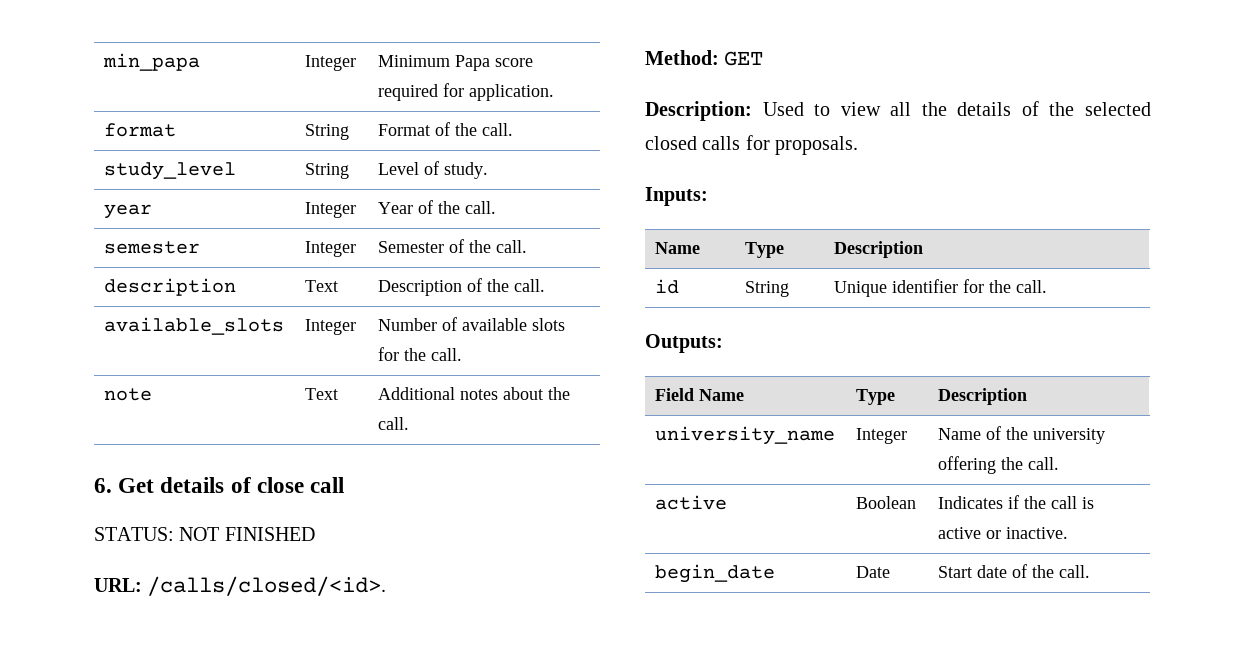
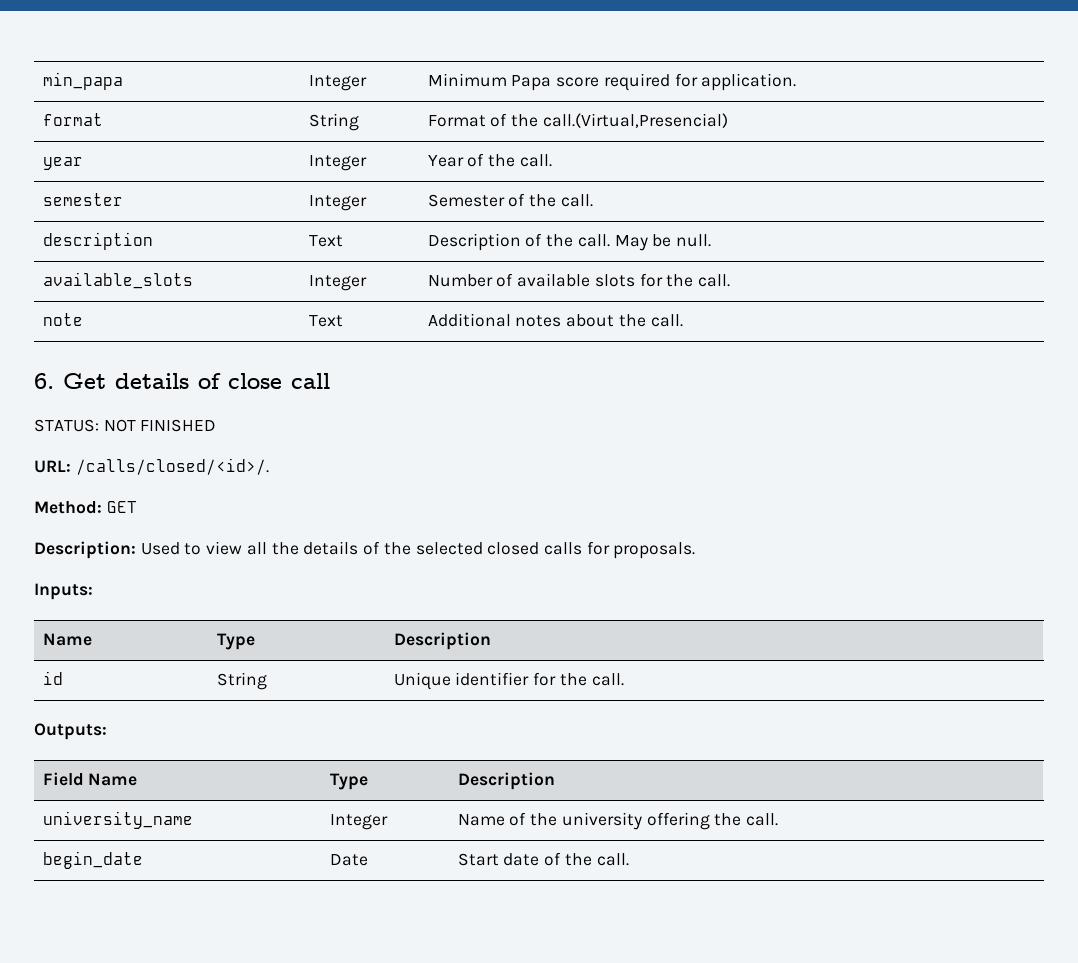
- format | String | Format of the call.
- study_level | String | Level of study.
+ format | String | Format of the call.(Virtual,Presencial)
- description | Text | Description of the call.
+ description | Text | Description of the call. May be null.
- URL: /calls/closed/<id>.
+ URL: /calls/closed/<id>/.
- active | Boolean | Indicates if the call is active or inactive.

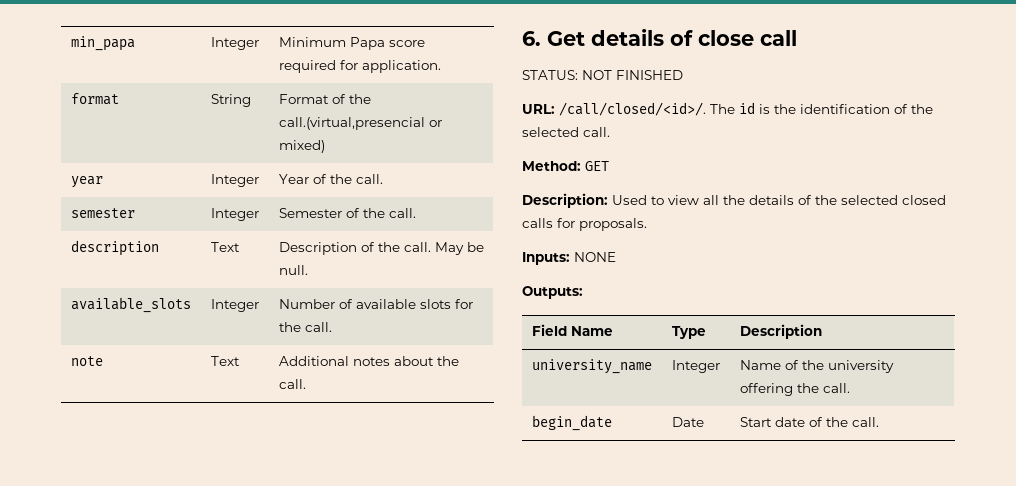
- format | String | Format of the call.(Virtual,Presencial)
+ format | String | Format of the call.(virtual,presencial or mixed)
- URL: /calls/closed/<id>/.
+ URL: /call/closed/<id>/. The id is the identification of the selected call.
- Inputs:
- Name | Type | Description
- id | String | Unique identifier for the call.
+ Inputs: NONE

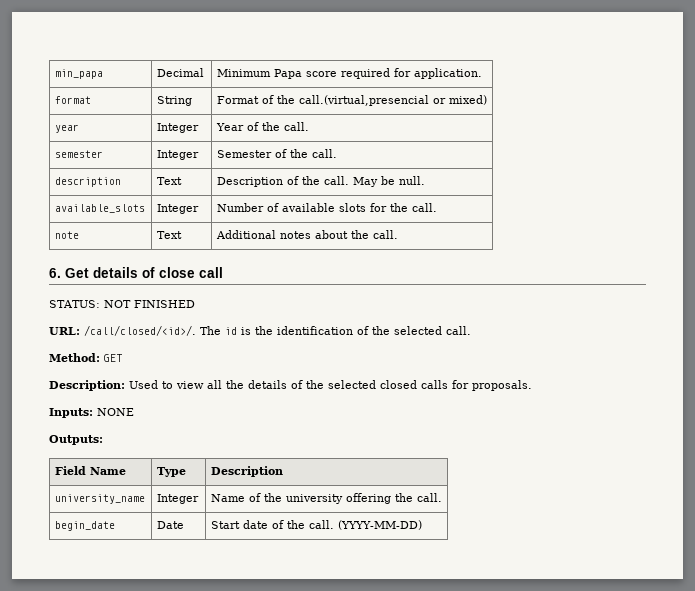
- min_papa | Integer | Minimum Papa score required for application.
+ min_papa | Decimal | Minimum Papa score required for application.
- begin_date | Date | Start date of the call.
+ begin_date | Date | Start date of the call. (YYYY-MM-DD)

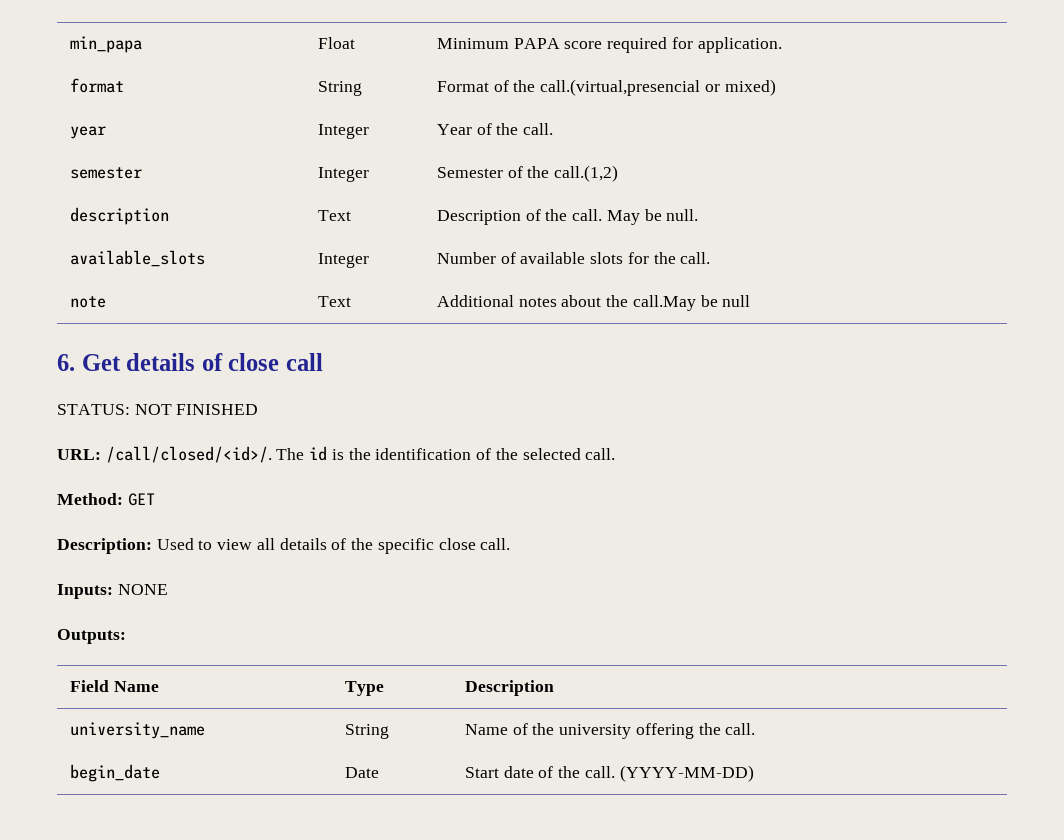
- min_papa | Decimal | Minimum Papa score required for application.
+ min_papa | Float | Minimum PAPA score required for application.
- semester | Integer | Semester of the call.
+ semester | Integer | Semester of the call.(1,2)
- note | Text | Additional notes about the call.
+ note | Text | Additional notes about the call.May be null
- Description: Used to view all the details of the selected closed calls for proposals.
+ Description: Used to view all details of the specific close call.
- university_name | Integer | Name of the university offering the call.
+ university_name | String | Name of the university offering the call.

